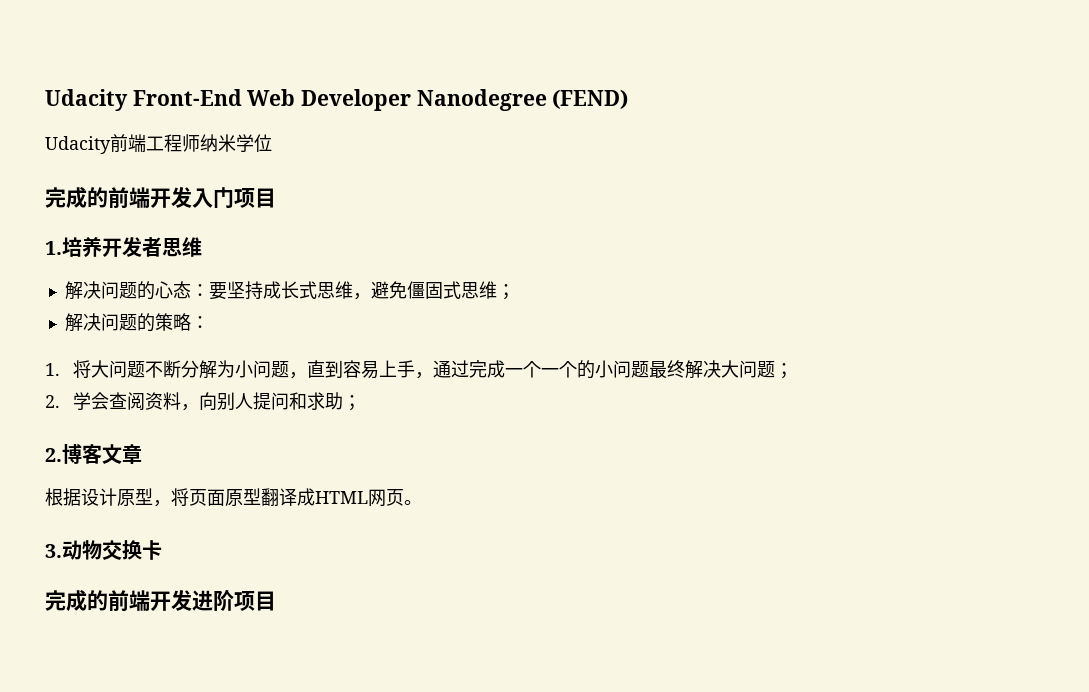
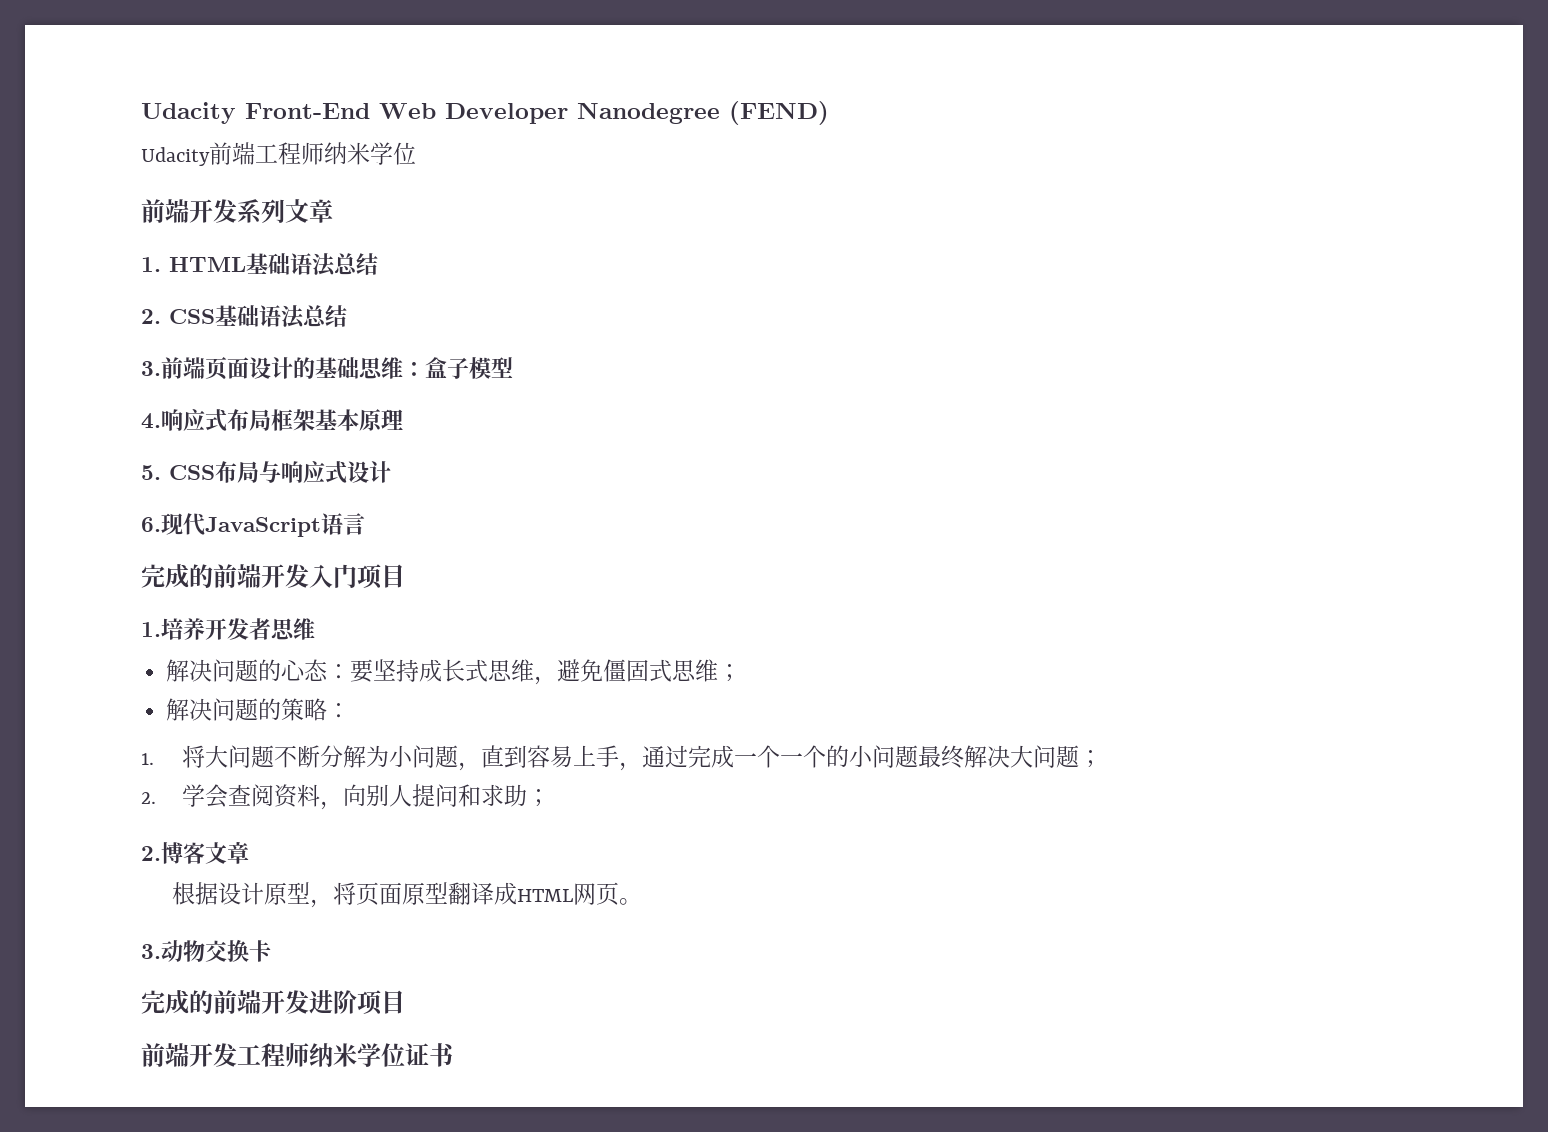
+ 前端开发系列文章
+ 1. HTML基础语法总结
+ 2. CSS基础语法总结
+ 3.前端页面设计的基础思维：盒子模型
+ 4.响应式布局框架基本原理
+ 5. CSS布局与响应式设计
+ 6.现代JavaScript语言
+ 前端开发工程师纳米学位证书

